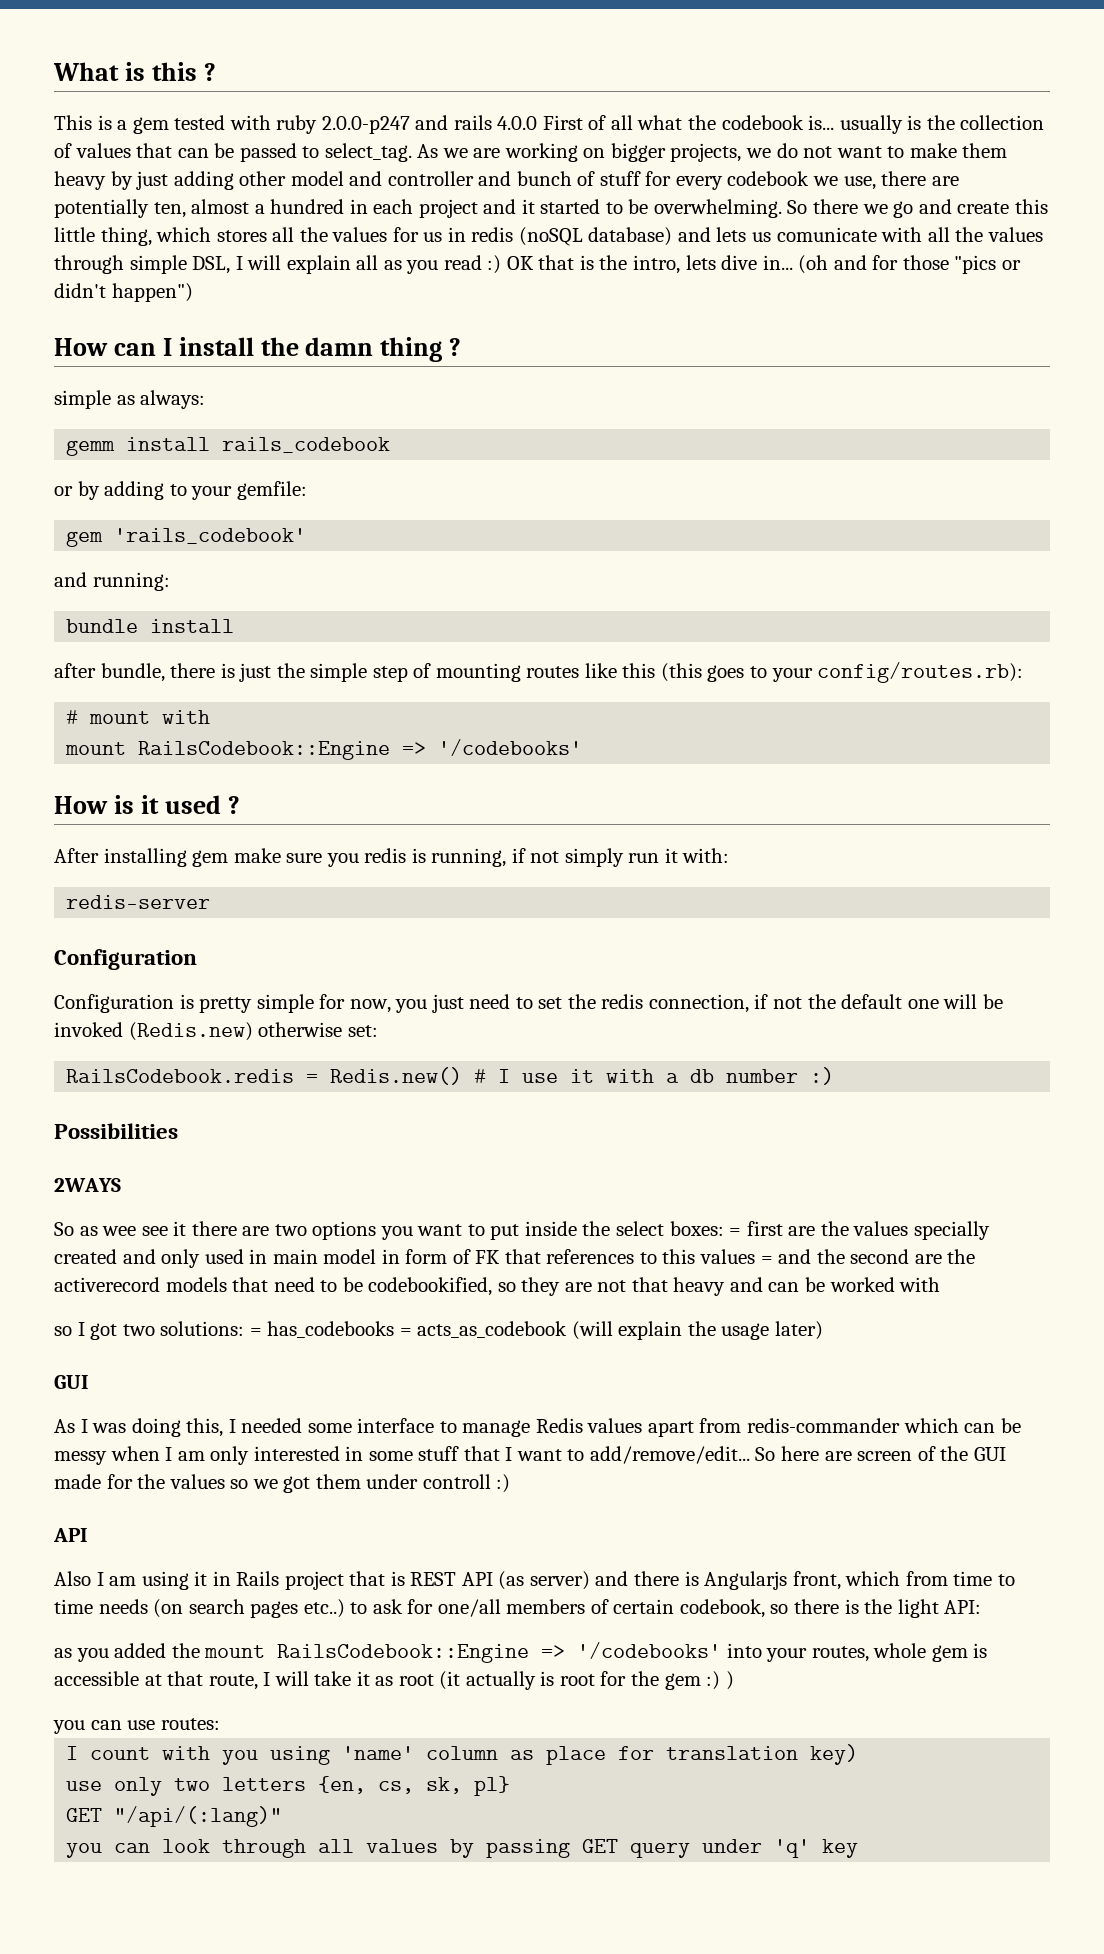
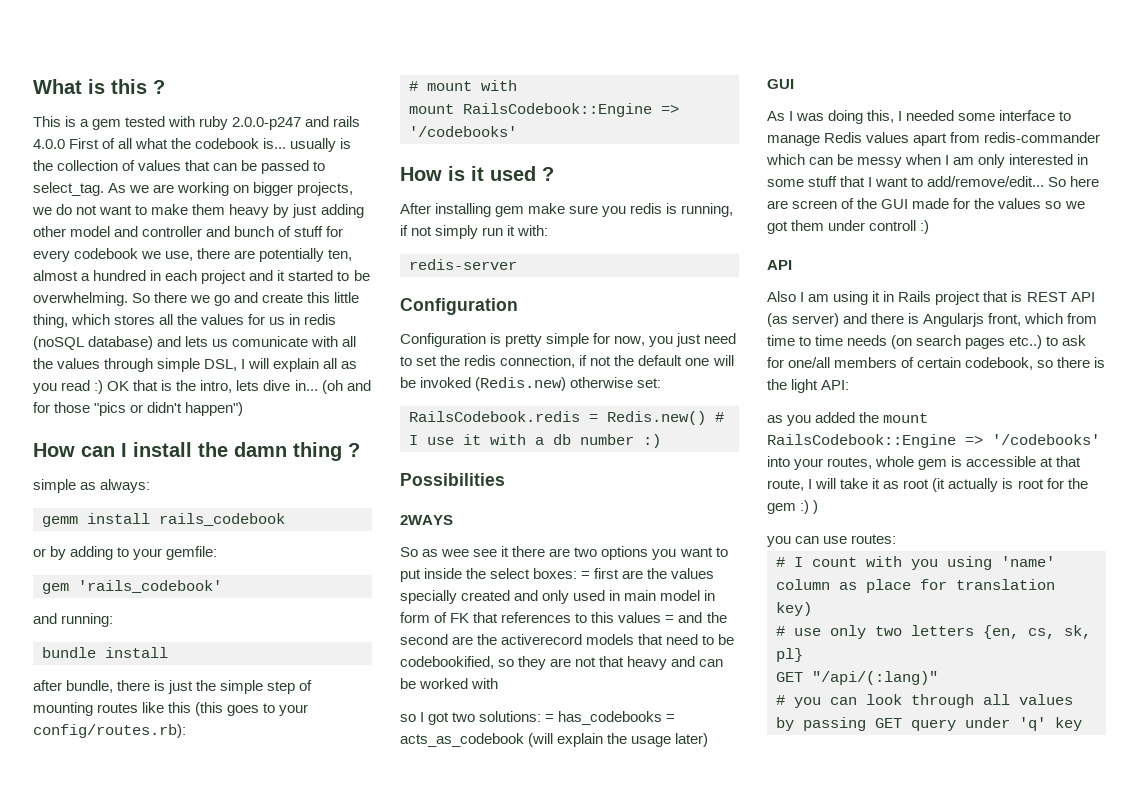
- I count with you using 'name' column as place for translation key)
+ # I count with you using 'name' column as place for translation key)
- use only two letters {en, cs, sk, pl}
+ # use only two letters {en, cs, sk, pl}
- you can look through all values by passing GET query under 'q' key
+ # you can look through all values by passing GET query under 'q' key

